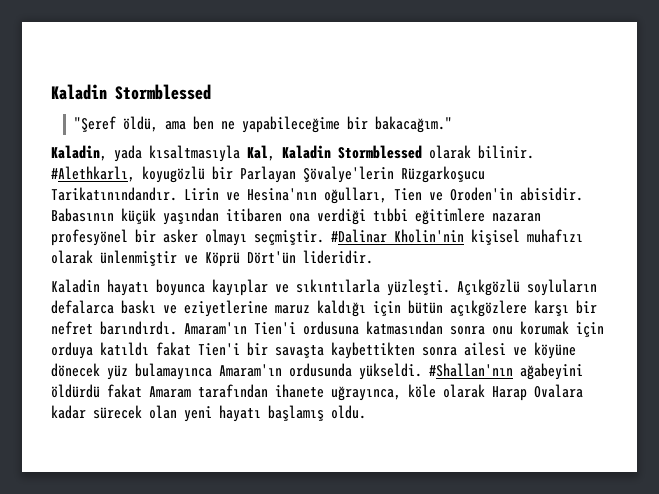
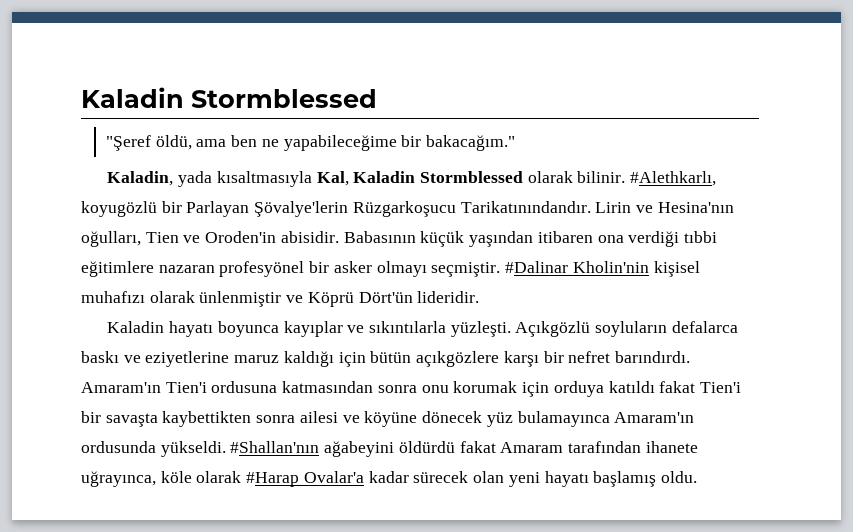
- #Shallan'nın ağabeyini öldürdü fakat Amaram tarafından ihanete uğrayınca, köle olarak Harap Ovalara kadar sürecek olan yeni hayatı başlamış oldu.
+ #Shallan'nın ağabeyini öldürdü fakat Amaram tarafından ihanete uğrayınca, köle olarak #Harap Ovalar'a kadar sürecek olan yeni hayatı başlamış oldu.

